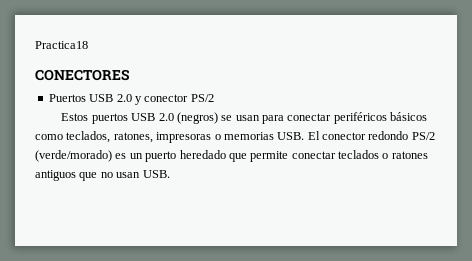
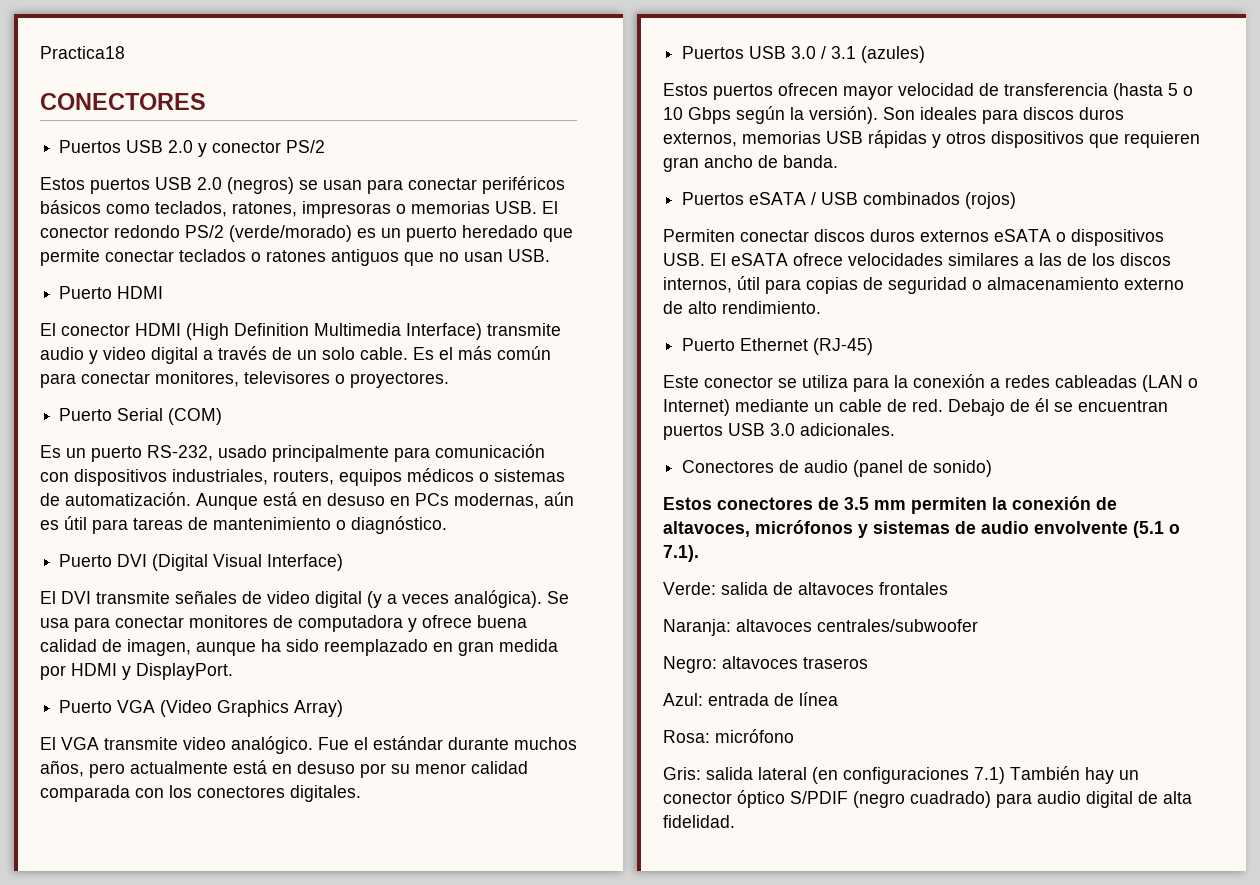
+ Puerto HDMI
+ El conector HDMI (High Definition Multimedia Interface) transmite audio y video digital a través de un solo cable. Es el más común para conectar monitores, televisores o proyectores.
+ Puerto Serial (COM)
+ Es un puerto RS-232, usado principalmente para comunicación con dispositivos industriales, routers, equipos médicos o sistemas de automatización. Aunque está en desuso en PCs modernas, aún es útil para tareas de mantenimiento o diagnóstico.
+ Puerto DVI (Digital Visual Interface)
+ El DVI transmite señales de video digital (y a veces analógica). Se usa para conectar monitores de computadora y ofrece buena calidad de imagen, aunque ha sido reemplazado en gran medida por HDMI y DisplayPort.
+ Puerto VGA (Video Graphics Array)
+ El VGA transmite video analógico. Fue el estándar durante muchos años, pero actualmente está en desuso por su menor calidad comparada con los conectores digitales.
+ Puertos USB 3.0 / 3.1 (azules)
+ Estos puertos ofrecen mayor velocidad de transferencia (hasta 5 o 10 Gbps según la versión). Son ideales para discos duros externos, memorias USB rápidas y otros dispositivos que requieren gran ancho de banda.
+ Puertos eSATA / USB combinados (rojos)
+ Permiten conectar discos duros externos eSATA o dispositivos USB. El eSATA ofrece velocidades similares a las de los discos internos, útil para copias de seguridad o almacenamiento externo de alto rendimiento.
+ Puerto Ethernet (RJ-45)
+ Este conector se utiliza para la conexión a redes cableadas (LAN o Internet) mediante un cable de red. Debajo de él se encuentran puertos USB 3.0 adicionales.
+ Conectores de audio (panel de sonido)
+ Estos conectores de 3.5 mm permiten la conexión de altavoces, micrófonos y sistemas de audio envolvente (5.1 o 7.1).
+ Verde: salida de altavoces frontales
+ Naranja: altavoces centrales/subwoofer
+ Negro: altavoces traseros
+ Azul: entrada de línea
+ Rosa: micrófono
+ Gris: salida lateral (en configuraciones 7.1) También hay un conector óptico S/PDIF (negro cuadrado) para audio digital de alta fidelidad.

